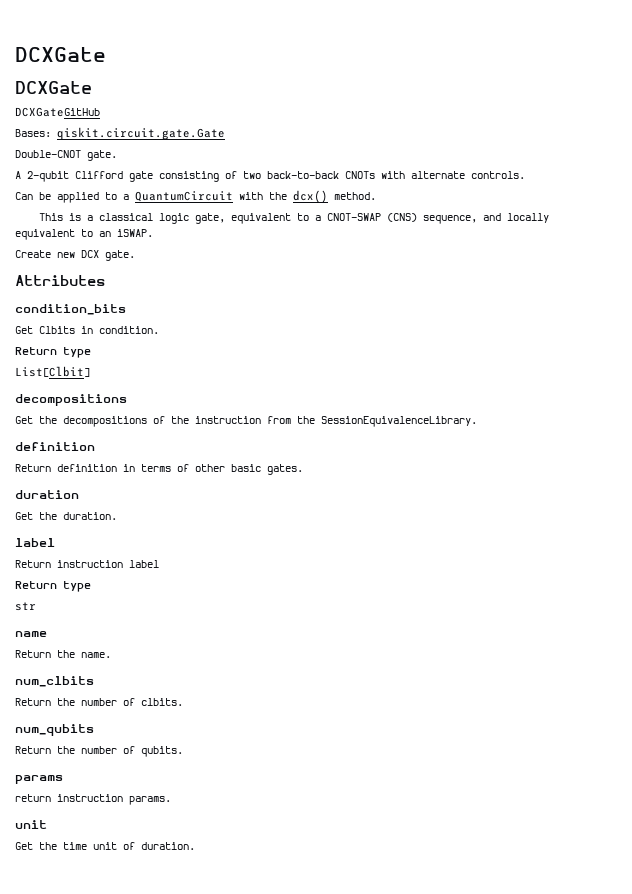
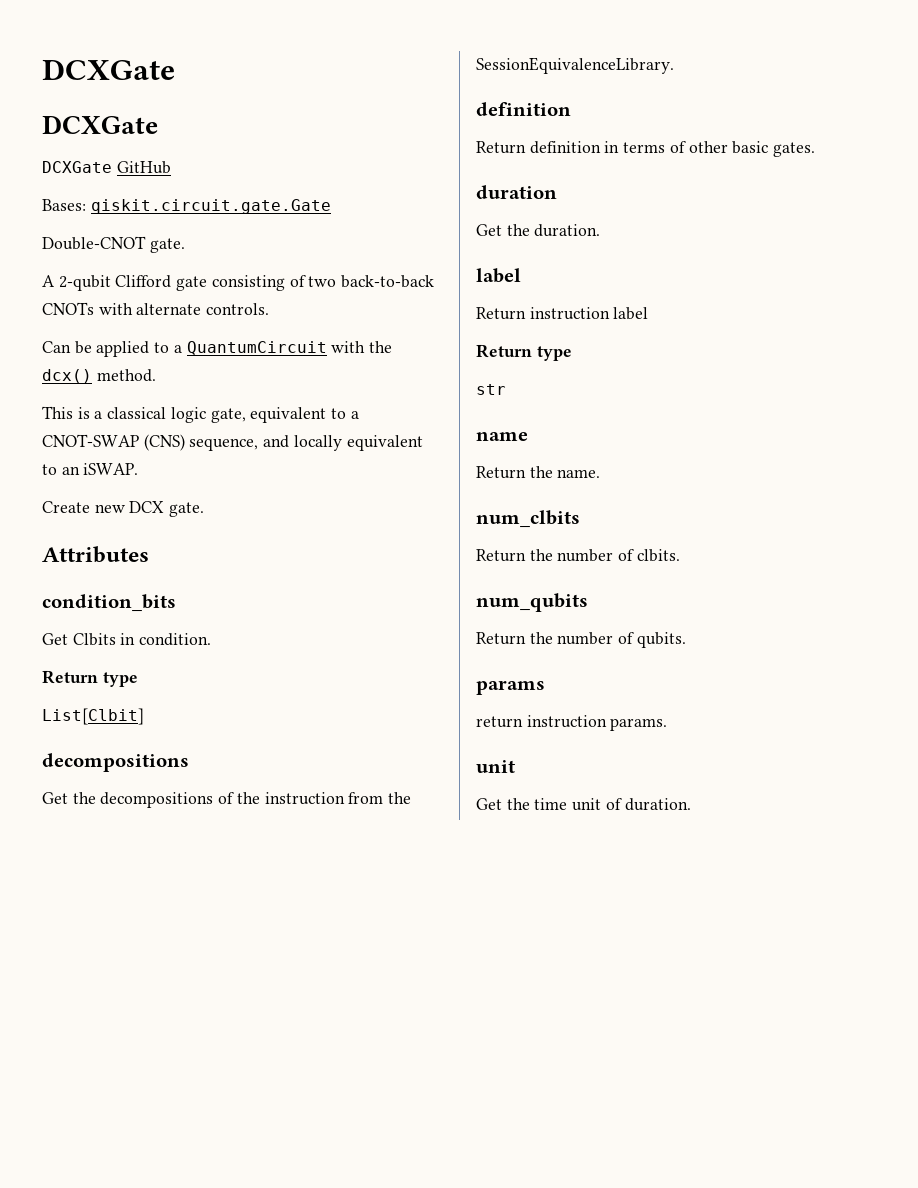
- DCXGateGitHub
+ DCXGate GitHub

